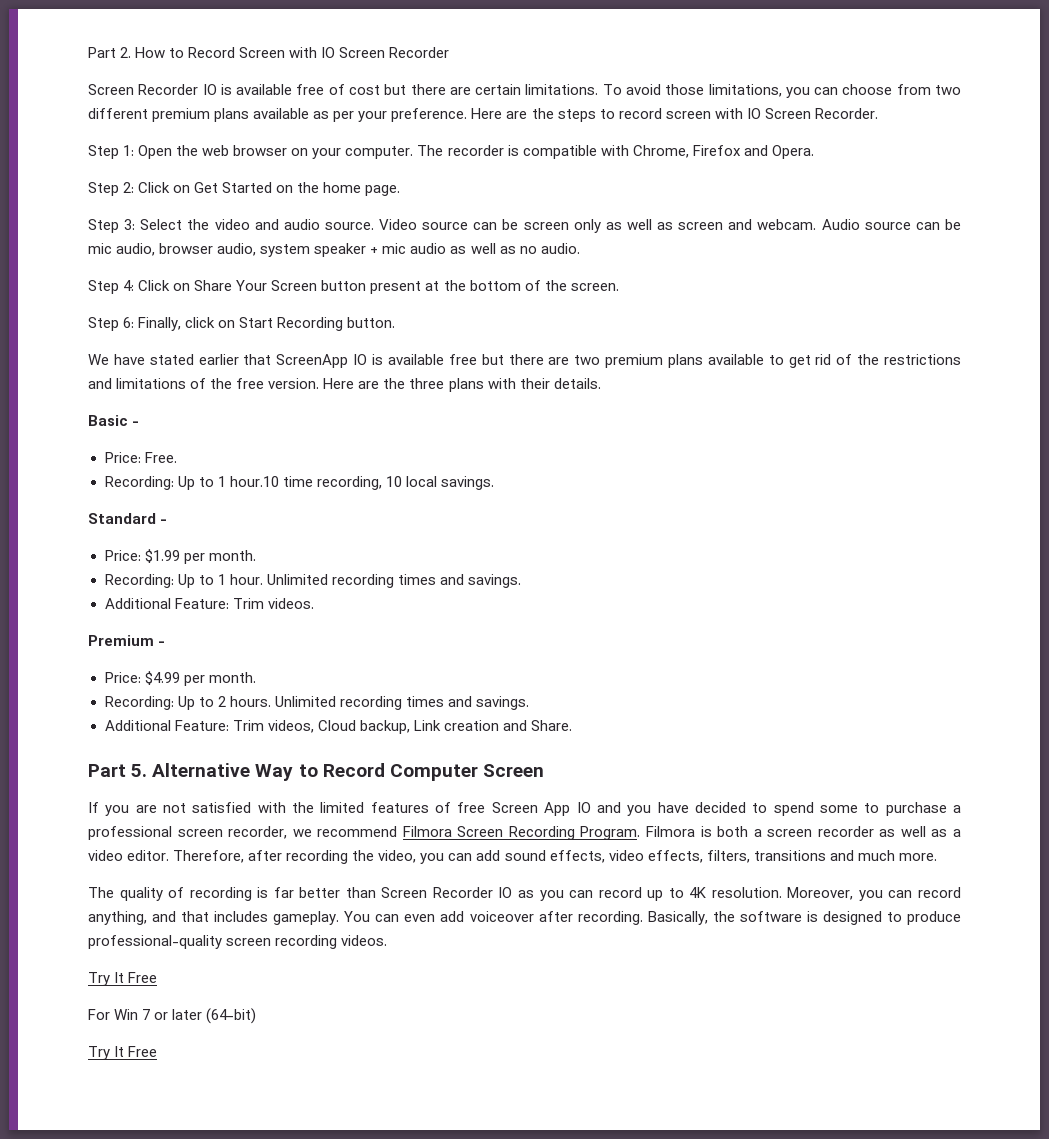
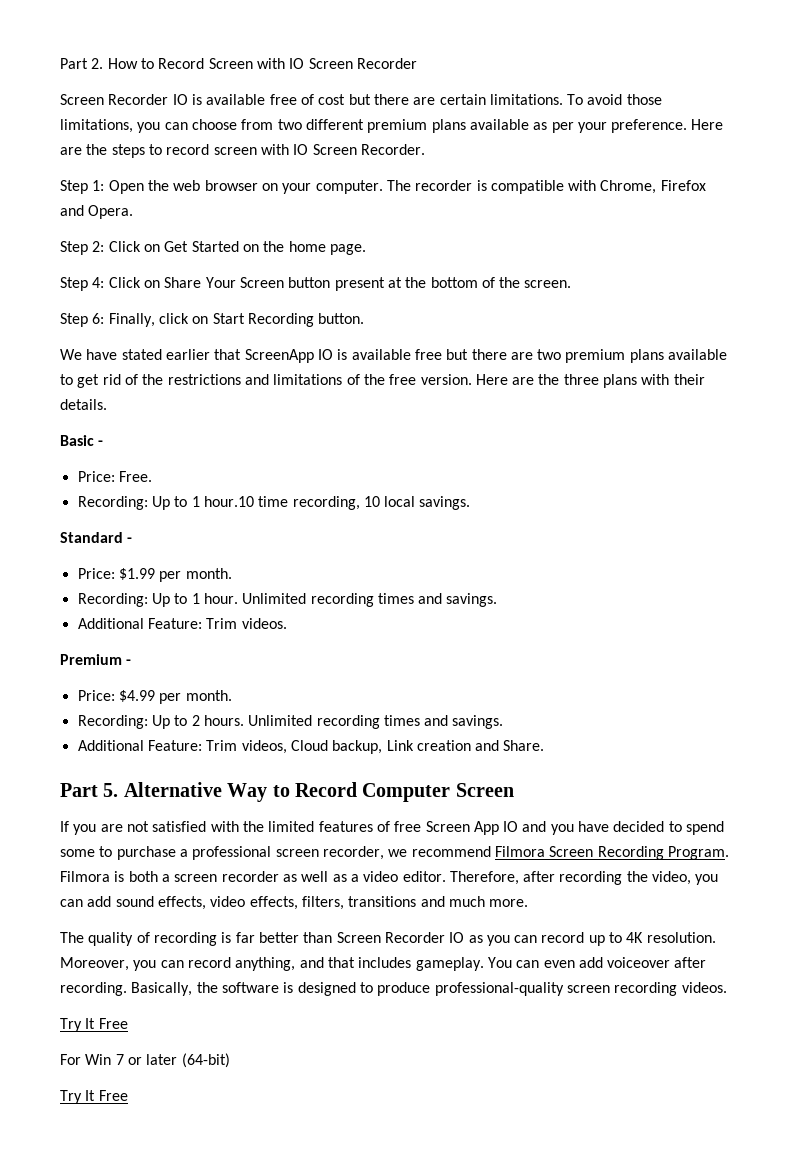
- Step 3: Select the video and audio source. Video source can be screen only as well as screen and webcam. Audio source can be mic audio, browser audio, system speaker + mic audio as well as no audio.

